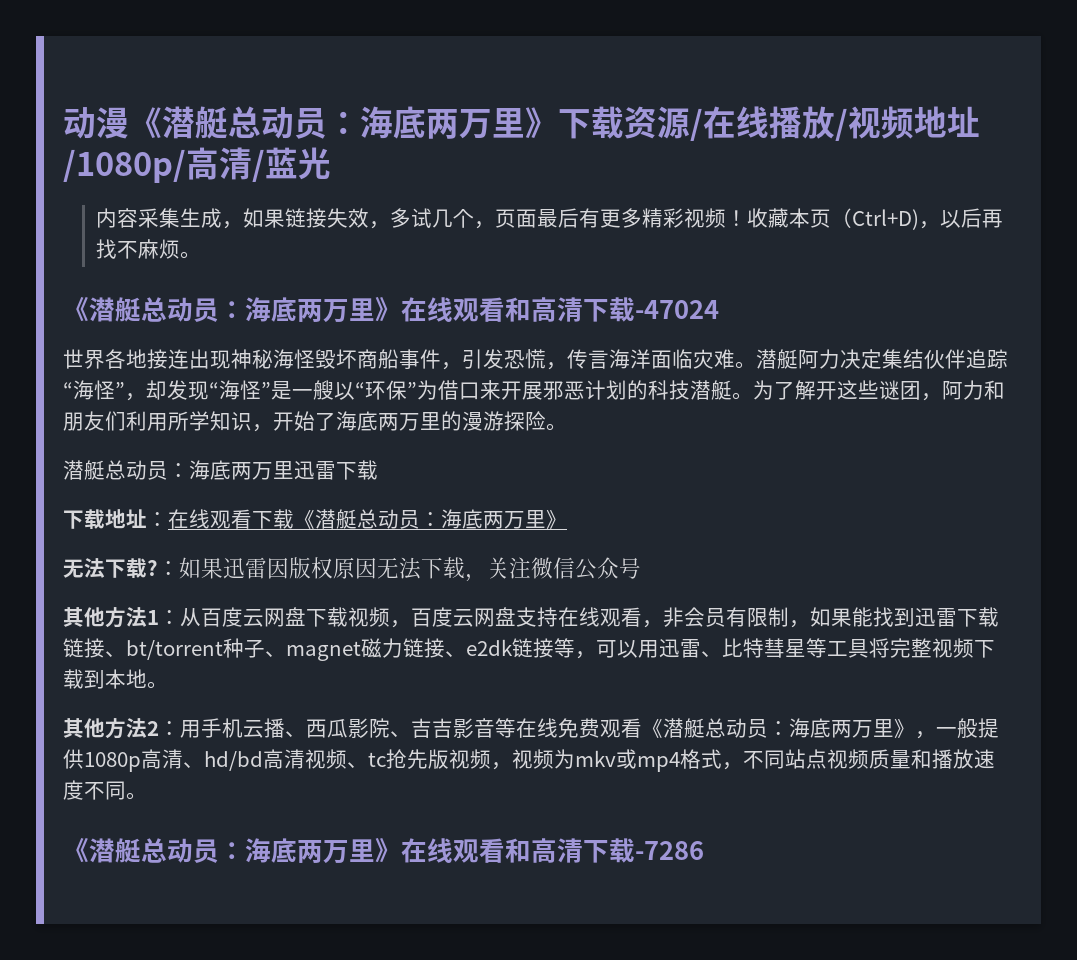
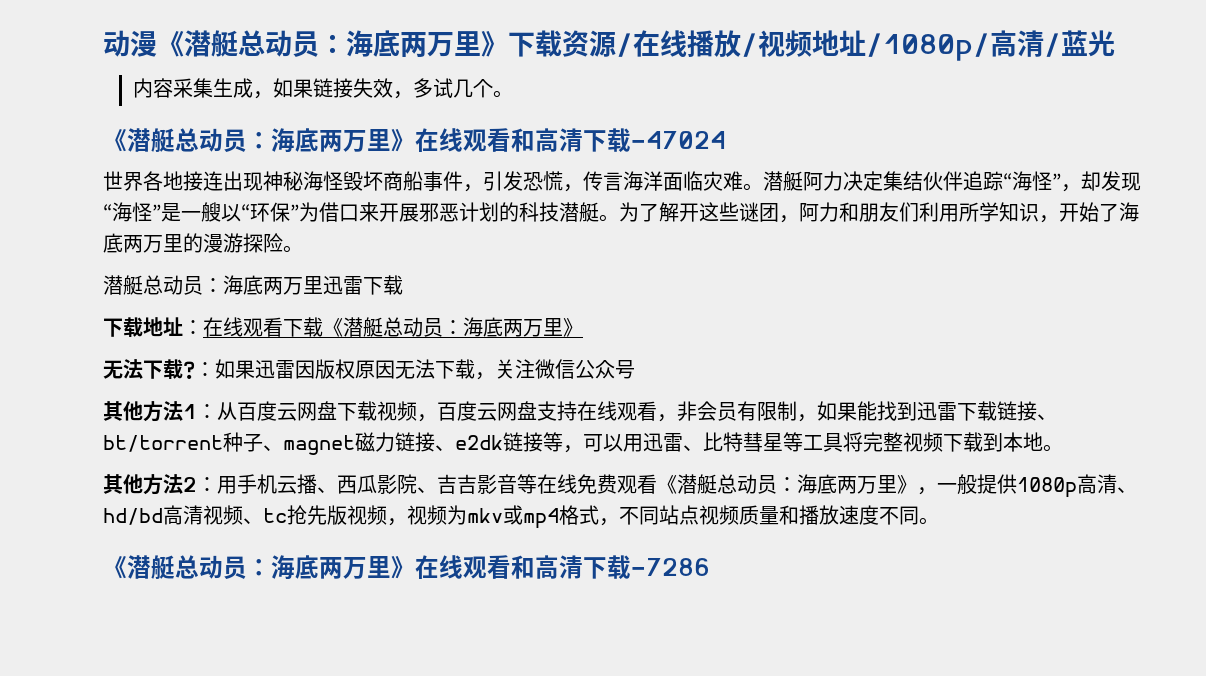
- 内容采集生成，如果链接失效，多试几个，页面最后有更多精彩视频！收藏本页（Ctrl+D)，以后再找不麻烦。
+ 内容采集生成，如果链接失效，多试几个。

